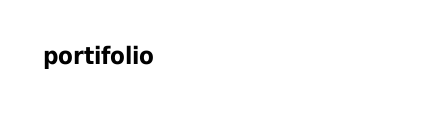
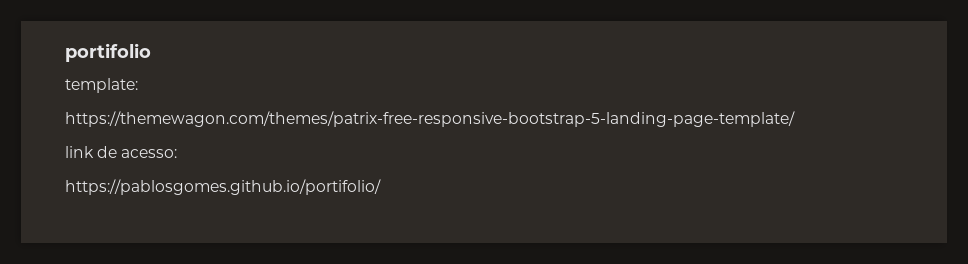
+ template:
+ https://themewagon.com/themes/patrix-free-responsive-bootstrap-5-landing-page-template/
+ link de acesso:
+ https://pablosgomes.github.io/portifolio/

